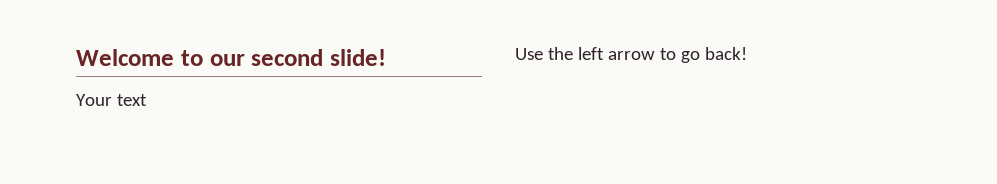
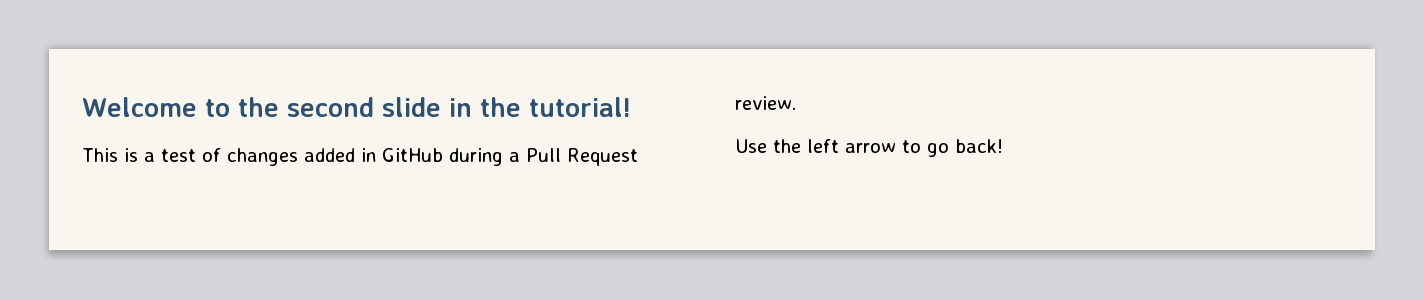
- Welcome to our second slide!
- Your text
+ Welcome to the second slide in the tutorial!
+ This is a test of changes added in GitHub during a Pull Request review.

